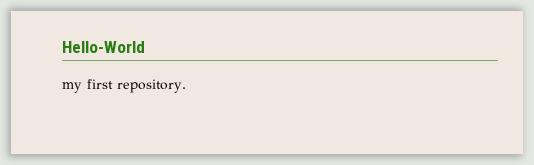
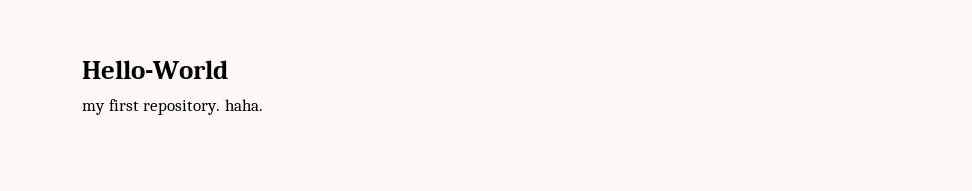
- my first repository.
+ my first repository. haha.

